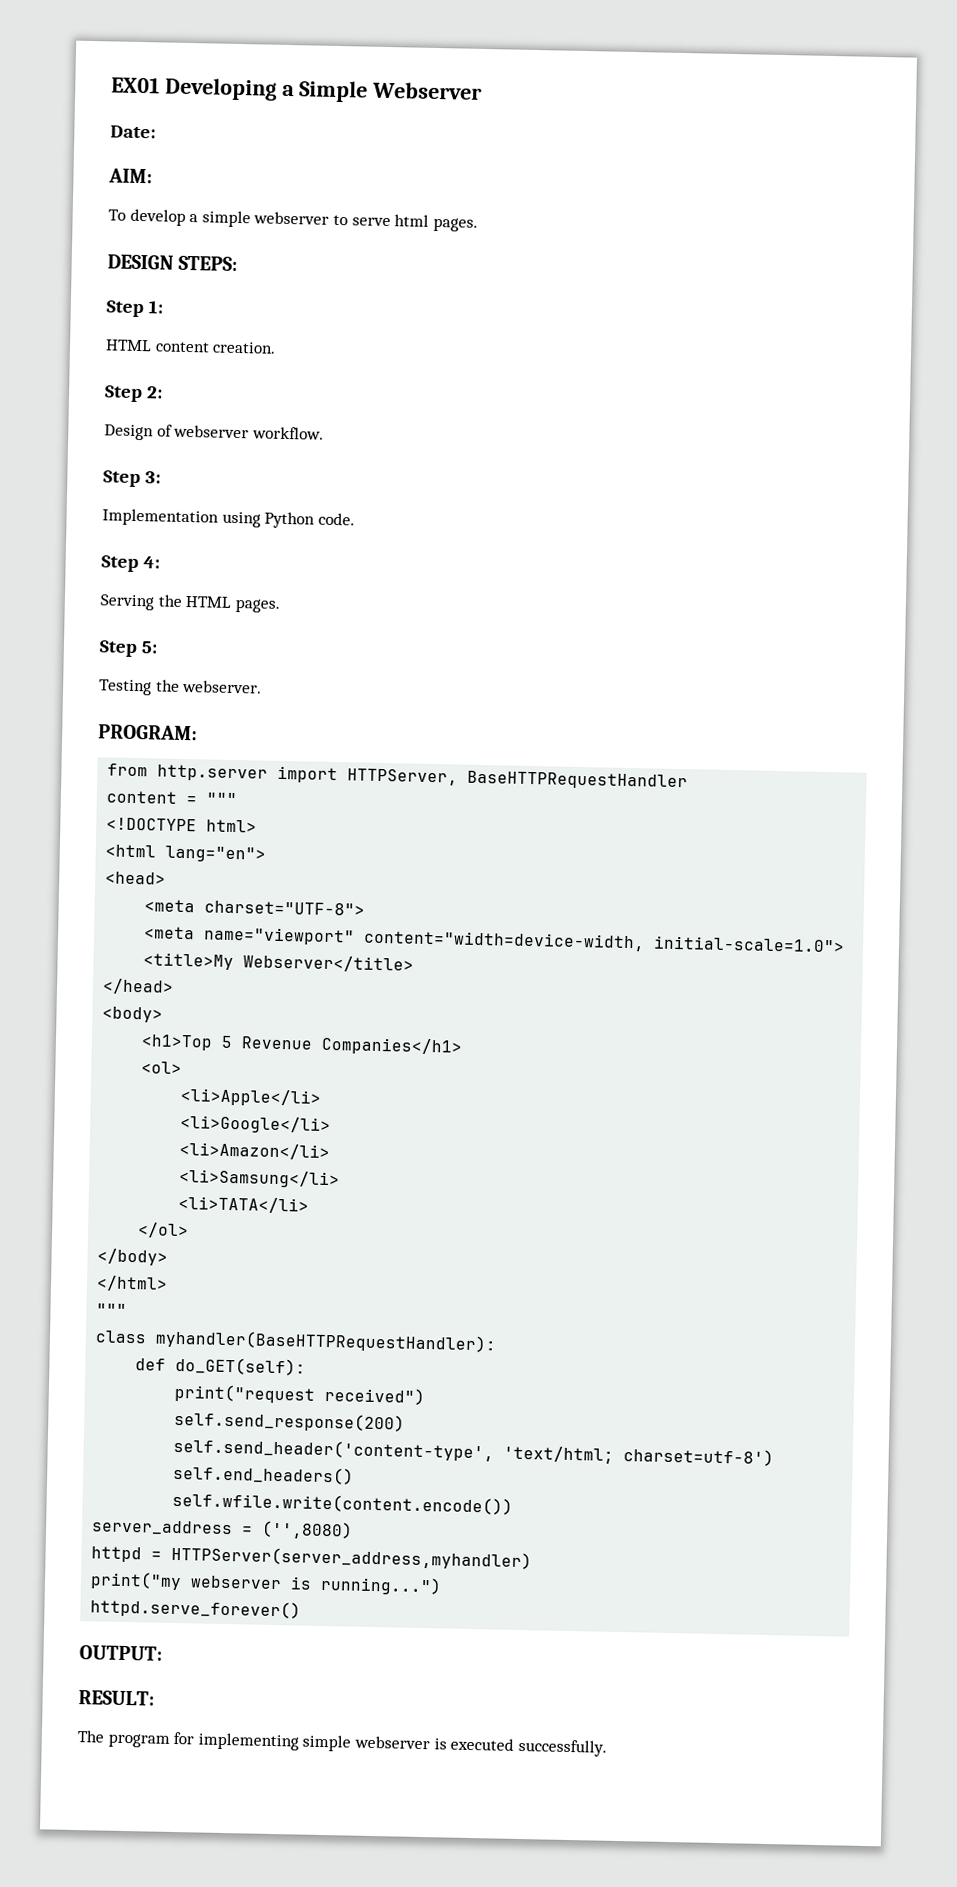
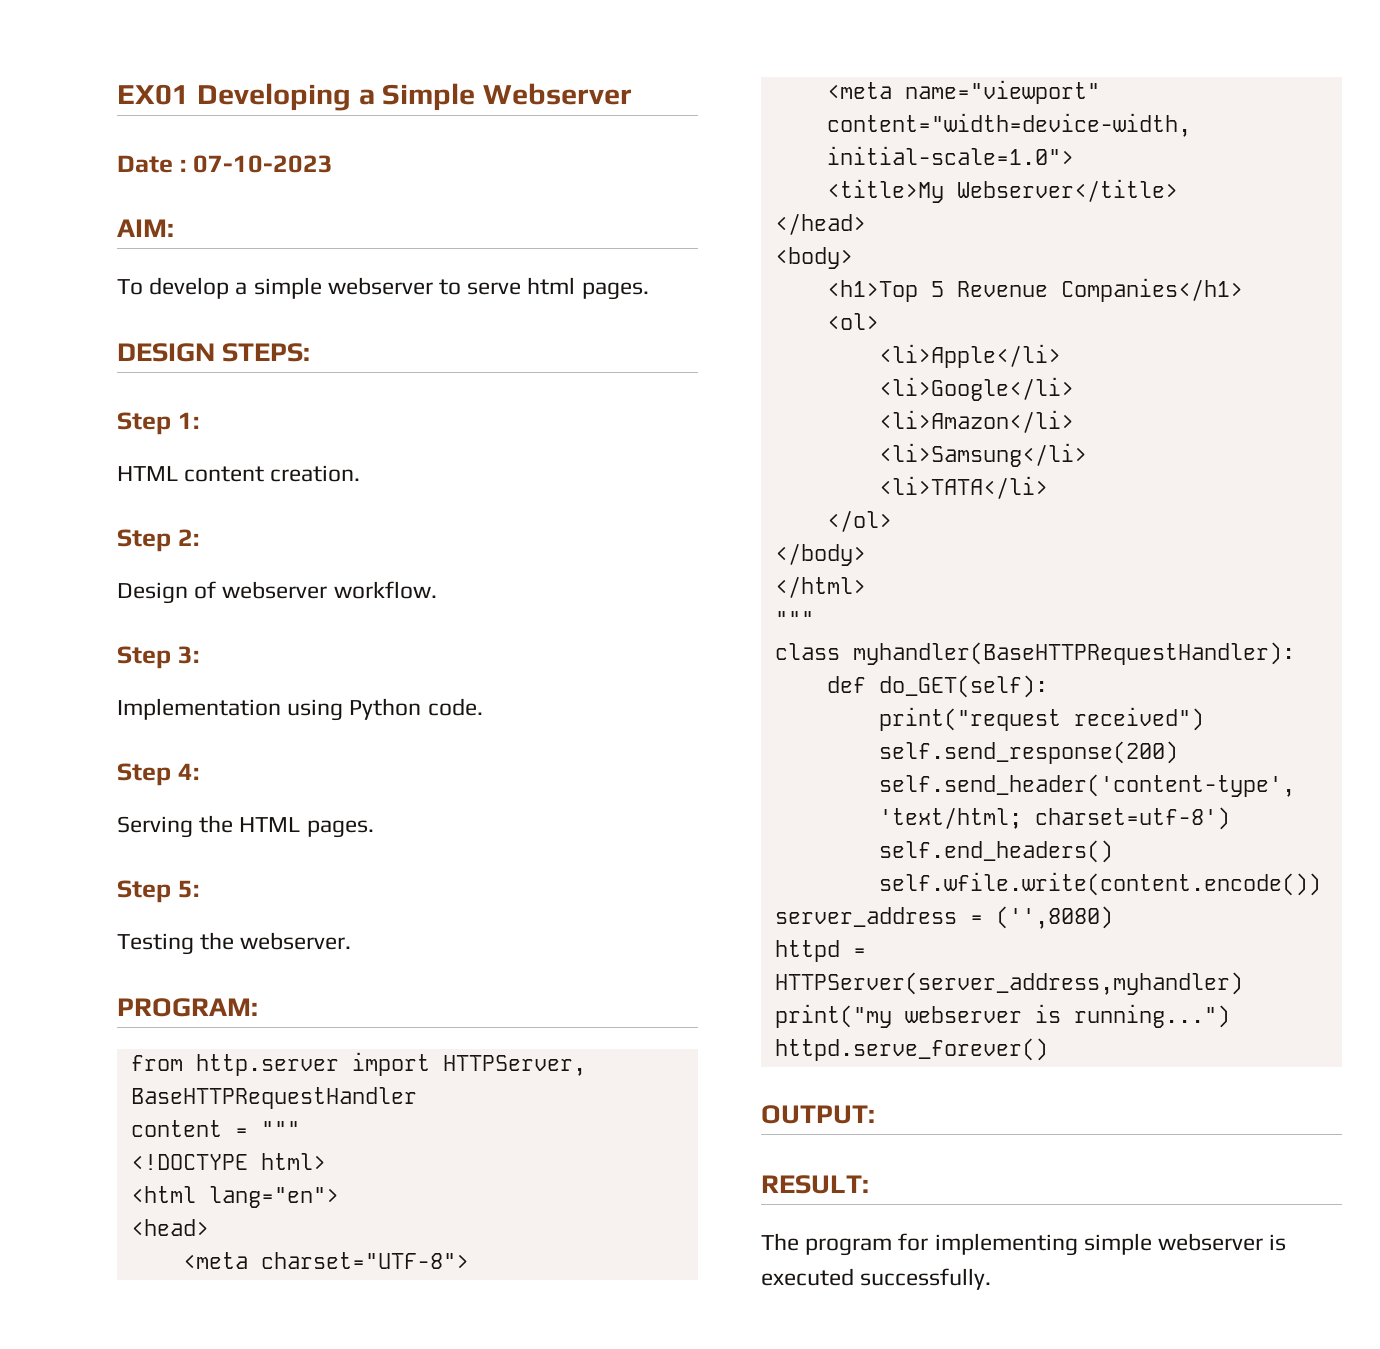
- Date:
+ Date : 07-10-2023

